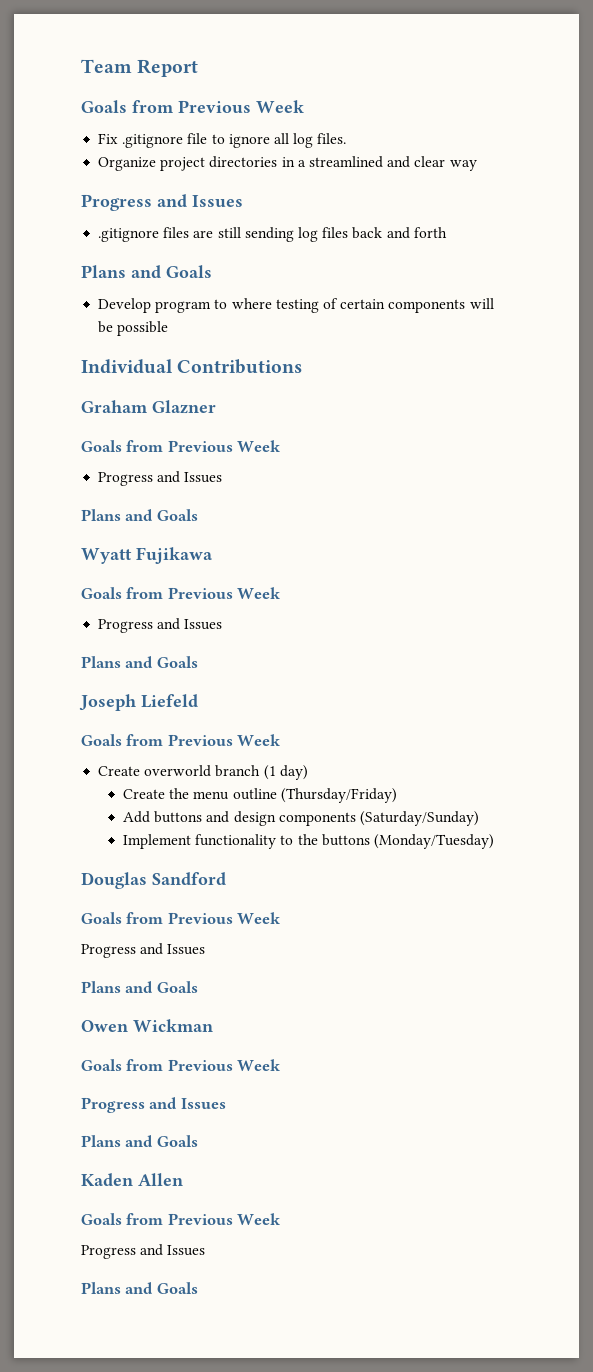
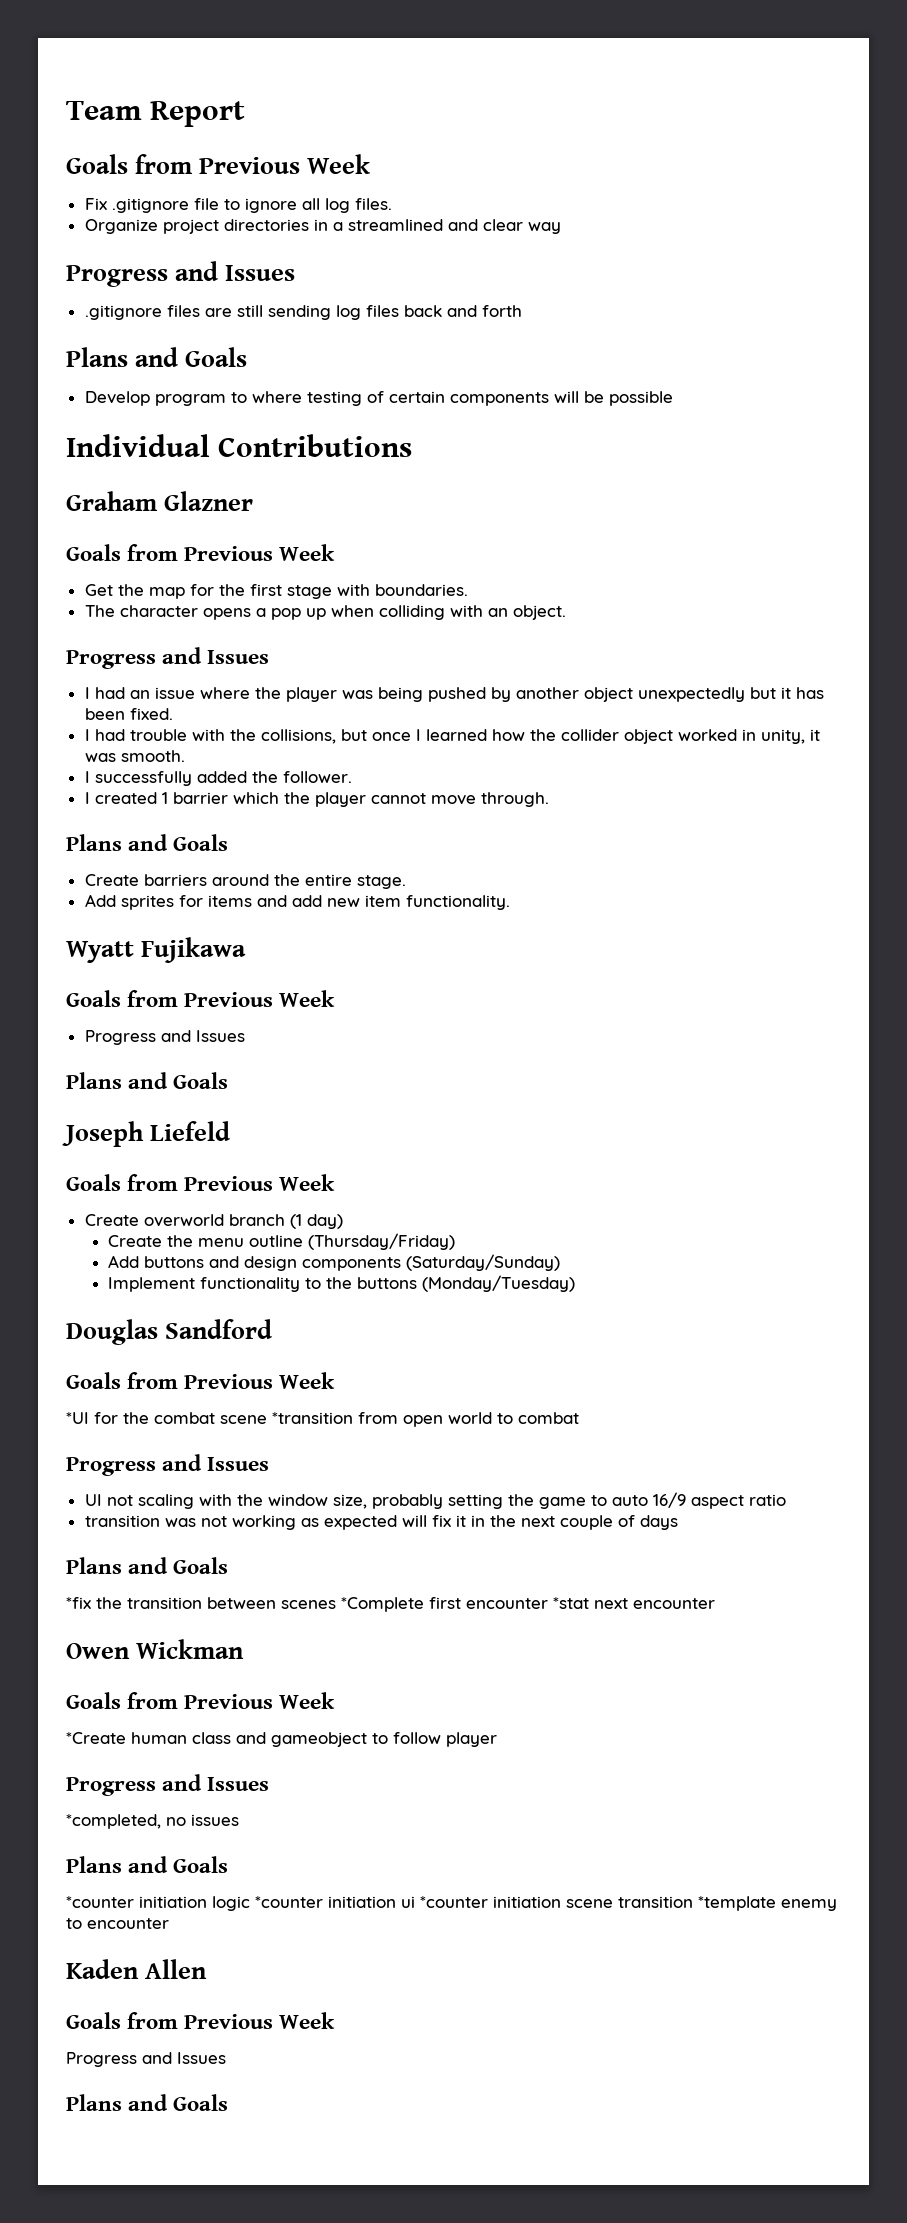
  Graham Glazner
  Goals from Previous Week
+ Get the map for the first stage with boundaries.
+ The character opens a pop up when colliding with an object.
  Progress and Issues
+ I had an issue where the player was being pushed by another object unexpectedly but it has been fixed.
+ I had trouble with the collisions, but once I learned how the collider object worked in unity, it was smooth.
+ I successfully added the follower.
+ I created 1 barrier which the player cannot move through.
  Plans and Goals
+ Create barriers around the entire stage.
+ Add sprites for items and add new item functionality.
  Douglas Sandford
  Goals from Previous Week
+ *UI for the combat scene *transition from open world to combat
  Progress and Issues
+ UI not scaling with the window size, probably setting the game to auto 16/9 aspect ratio
+ transition was not working as expected will fix it in the next couple of days
  Plans and Goals
+ *fix the transition between scenes *Complete first encounter *stat next encounter
  Owen Wickman
  Goals from Previous Week
+ *Create human class and gameobject to follow player
  Progress and Issues
+ *completed, no issues
  Plans and Goals
+ *counter initiation logic *counter initiation ui *counter initiation scene transition *template enemy to encounter

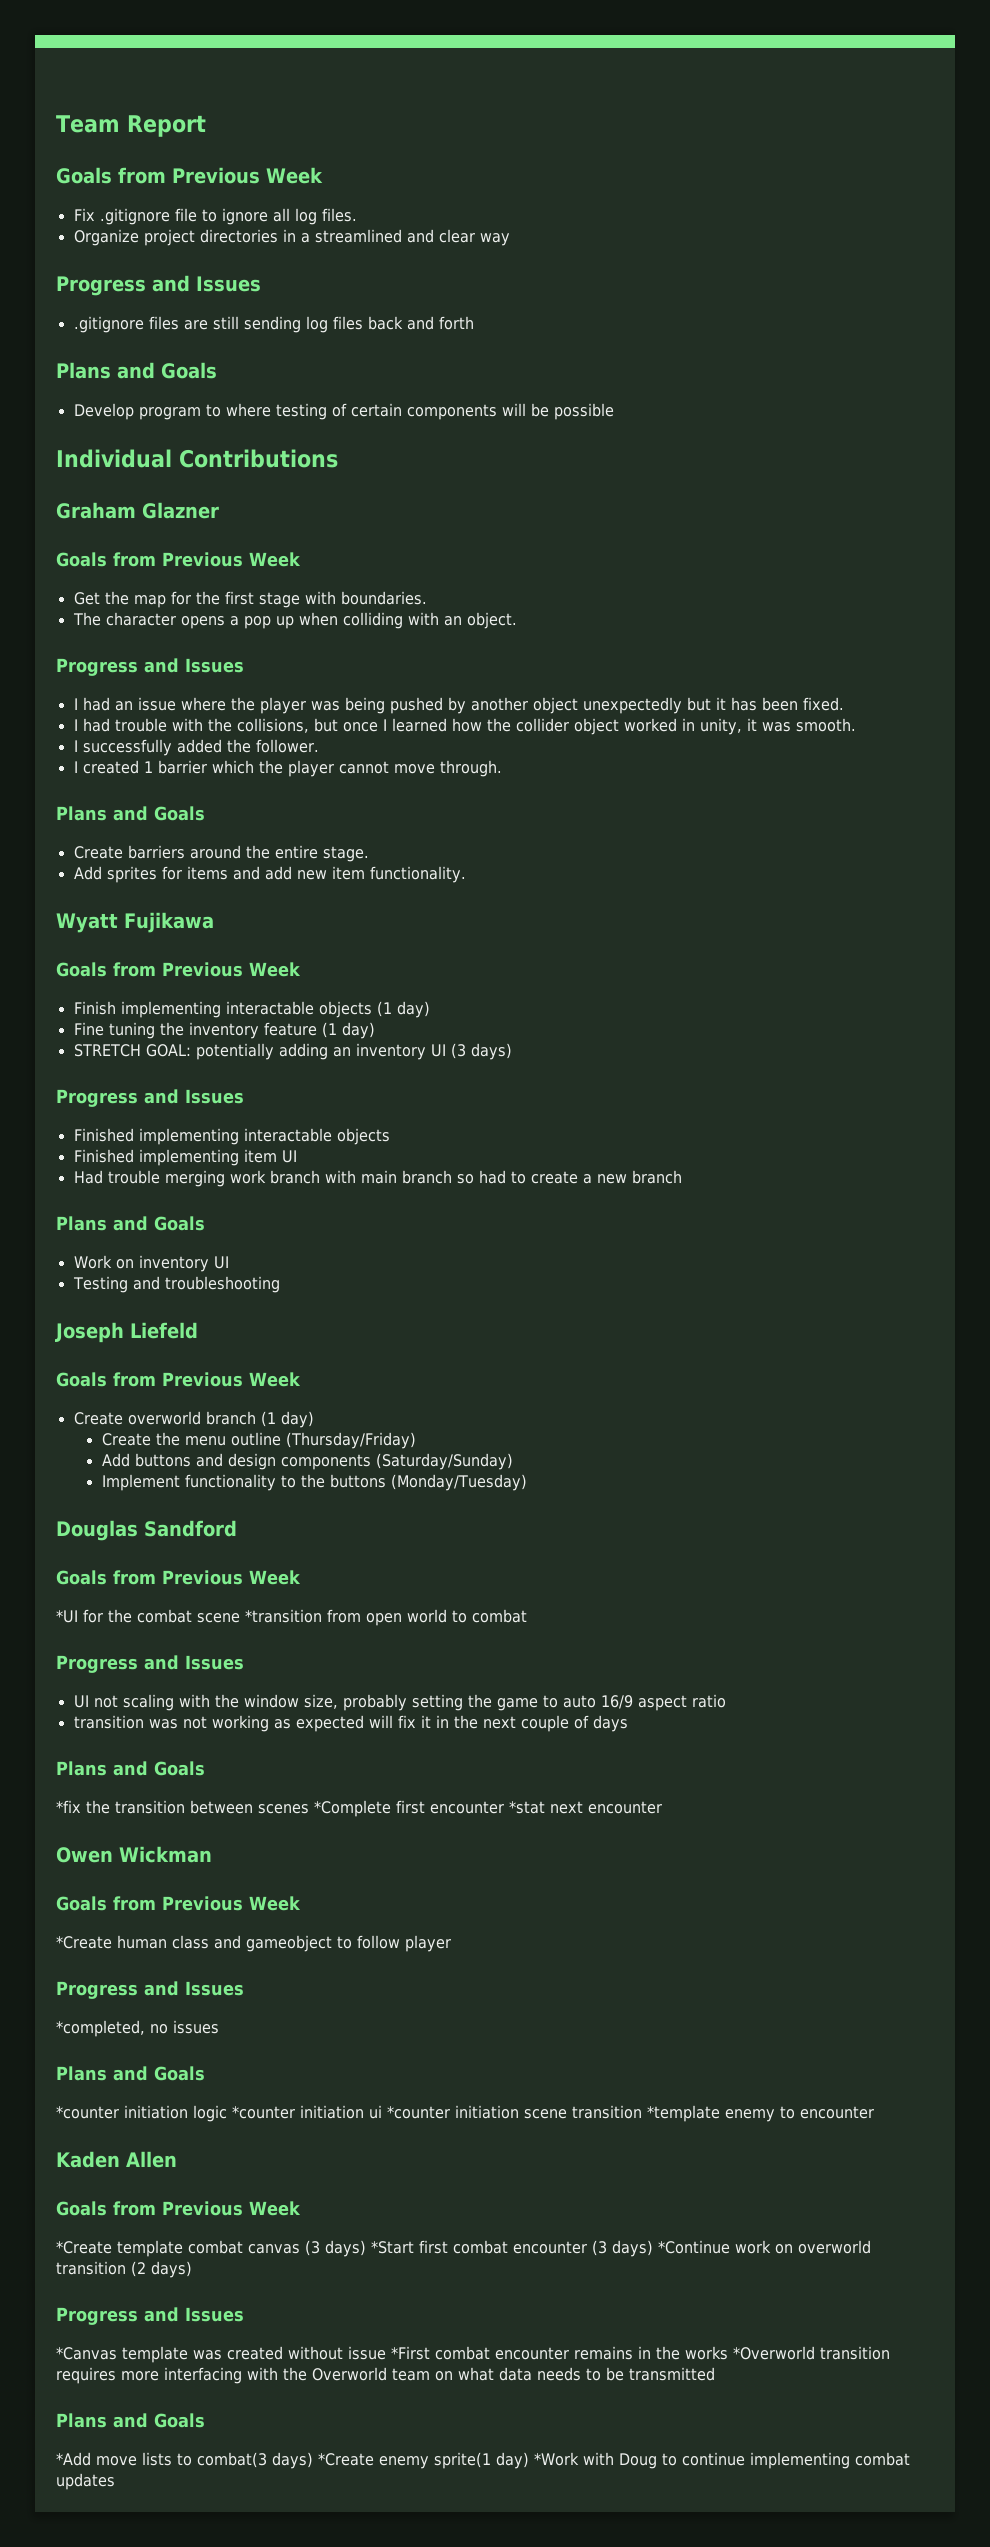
  Wyatt Fujikawa
  Goals from Previous Week
+ Finish implementing interactable objects (1 day)
+ Fine tuning the inventory feature (1 day)
+ STRETCH GOAL: potentially adding an inventory UI (3 days)
  Progress and Issues
+ Finished implementing interactable objects
+ Finished implementing item UI
+ Had trouble merging work branch with main branch so had to create a new branch
  Plans and Goals
+ Work on inventory UI
+ Testing and troubleshooting
  Kaden Allen
  Goals from Previous Week
+ *Create template combat canvas (3 days) *Start first combat encounter (3 days) *Continue work on overworld transition (2 days)
  Progress and Issues
+ *Canvas template was created without issue *First combat encounter remains in the works *Overworld transition requires more interfacing with the Overworld team on what data needs to be transmitted
  Plans and Goals
+ *Add move lists to combat(3 days) *Create enemy sprite(1 day) *Work with Doug to continue implementing combat updates

